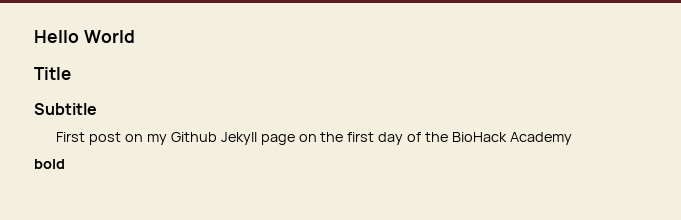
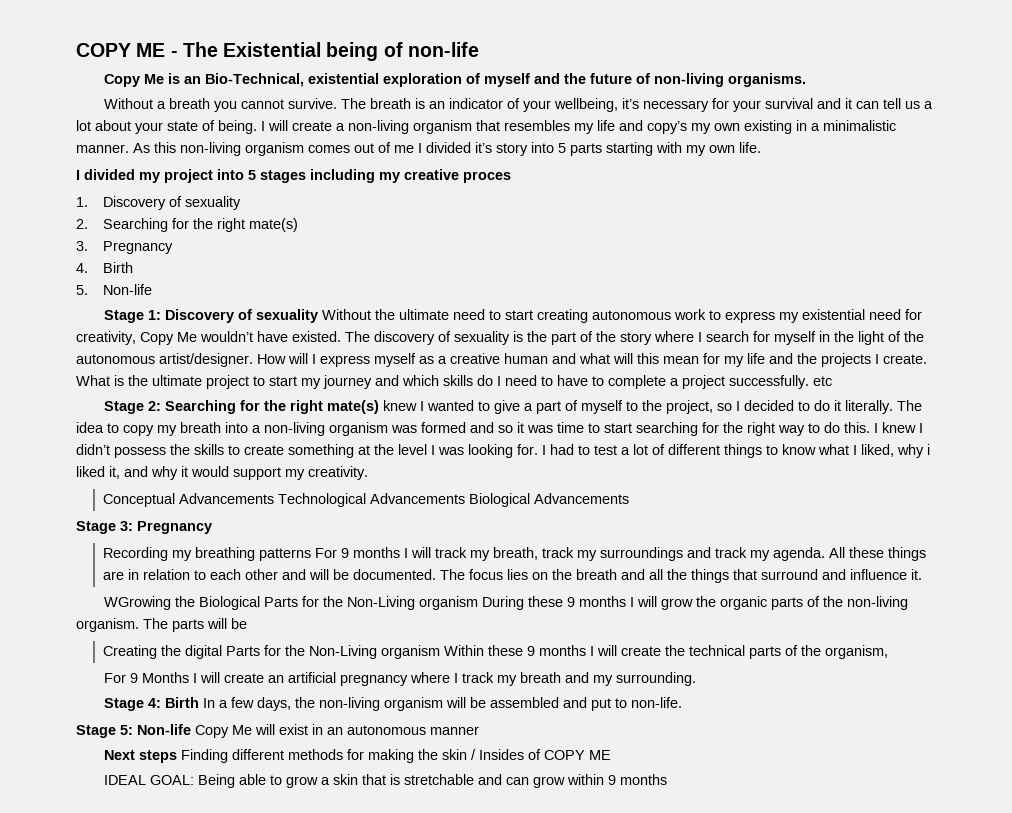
- Hello World
- Title
- Subtitle
- First post on my Github Jekyll page on the first day of the BioHack Academy
- bold
+ COPY ME - The Existential being of non-life
+ Copy Me is an Bio-Technical, existential exploration of myself and the future of non-living organisms.
+ Without a breath you cannot survive. The breath is an indicator of your wellbeing, it’s necessary for your survival and it can tell us a lot about your state of being. I will create a non-living organism that resembles my life and copy’s my own existing in a minimalistic manner. As this non-living organism comes out of me I divided it’s story into 5 parts starting with my own life.
+ I divided my project into 5 stages including my creative proces
+ 1. Discovery of sexuality
+ 2. Searching for the right mate(s)
+ 3. Pregnancy
+ 4. Birth
+ 5. Non-life
+ Stage 1: Discovery of sexuality Without the ultimate need to start creating autonomous work to express my existential need for creativity, Copy Me wouldn’t have existed. The discovery of sexuality is the part of the story where I search for myself in the light of the autonomous artist/designer. How will I express myself as a creative human and what will this mean for my life and the projects I create. What is the ultimate project to start my journey and which skills do I need to have to complete a project successfully. etc
+ Stage 2: Searching for the right mate(s) knew I wanted to give a part of myself to the project, so I decided to do it literally. The idea to copy my breath into a non-living organism was formed and so it was time to start searching for the right way to do this. I knew I didn’t possess the skills to create something at the level I was looking for. I had to test a lot of different things to know what I liked, why i liked it, and why it would support my creativity.
+ Conceptual Advancements Technological Advancements Biological Advancements
+ Stage 3: Pregnancy
+ Recording my breathing patterns For 9 months I will track my breath, track my surroundings and track my agenda. All these things are in relation to each other and will be documented. The focus lies on the breath and all the things that surround and influence it.
+ WGrowing the Biological Parts for the Non-Living organism During these 9 months I will grow the organic parts of the non-living organism. The parts will be
+ Creating the digital Parts for the Non-Living organism Within these 9 months I will create the technical parts of the organism,
+ For 9 Months I will create an artificial pregnancy where I track my breath and my surrounding.
+ Stage 4: Birth In a few days, the non-living organism will be assembled and put to non-life.
+ Stage 5: Non-life Copy Me will exist in an autonomous manner
+ Next steps Finding different methods for making the skin / Insides of COPY ME
+ IDEAL GOAL: Being able to grow a skin that is stretchable and can grow within 9 months

